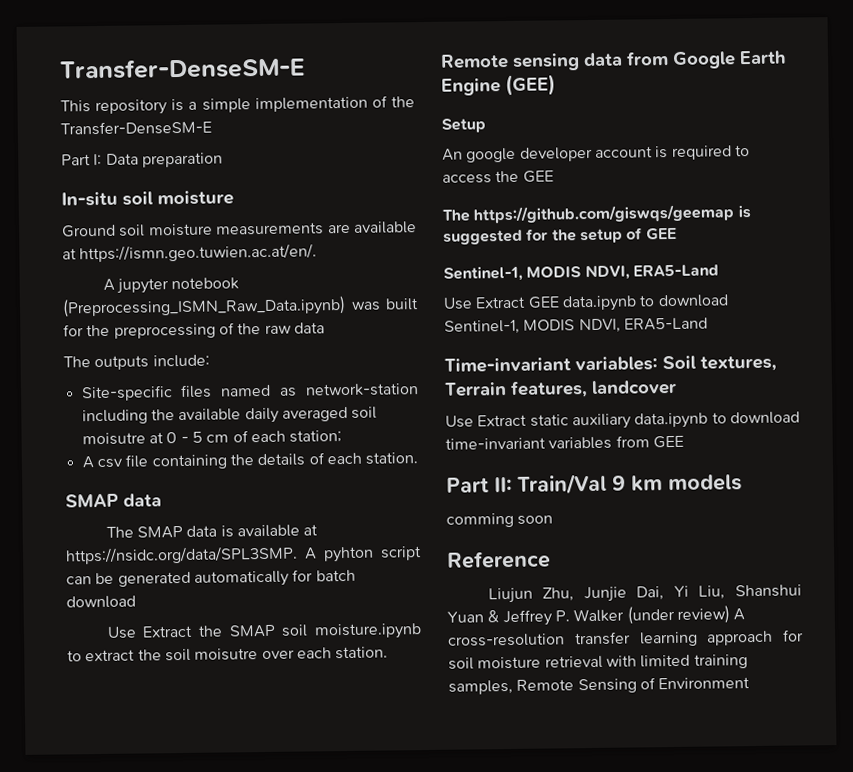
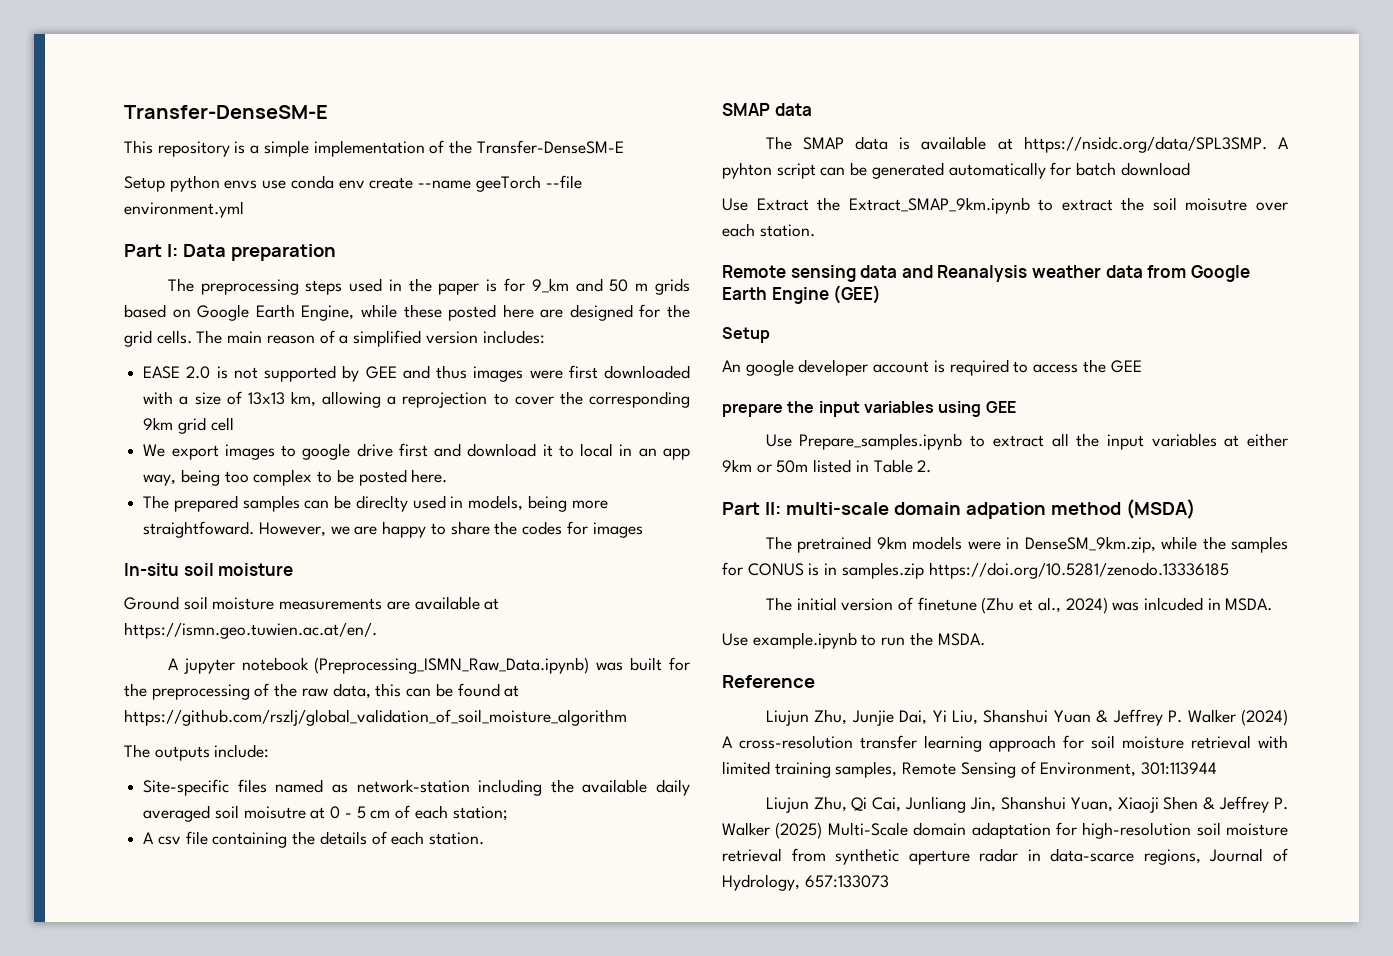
+ Setup python envs use conda env create --name geeTorch --file environment.yml
  Part I: Data preparation
+ The preprocessing steps used in the paper is for 9_km and 50 m grids based on Google Earth Engine, while these posted here are designed for the grid cells. The main reason of a simplified version includes:
+ EASE 2.0 is not supported by GEE and thus images were first downloaded with a size of 13x13 km, allowing a reprojection to cover the corresponding 9km grid cell
+ We export images to google drive first and download it to local in an app way, being too complex to be posted here.
+ The prepared samples can be direclty used in models, being more straightfoward. However, we are happy to share the codes for images
- A jupyter notebook (Preprocessing_ISMN_Raw_Data.ipynb) was built for the preprocessing of the raw data
+ A jupyter notebook (Preprocessing_ISMN_Raw_Data.ipynb) was built for the preprocessing of the raw data, this can be found at https://github.com/rszlj/global_validation_of_soil_moisture_algorithm
- Use Extract the SMAP soil moisture.ipynb to extract the soil moisutre over each station.
+ Use Extract the Extract_SMAP_9km.ipynb to extract the soil moisutre over each station.
- Remote sensing data from Google Earth Engine (GEE)
+ Remote sensing data and Reanalysis weather data from Google Earth Engine (GEE)
- The https://github.com/giswqs/geemap is suggested for the setup of GEE
- Sentinel-1, MODIS NDVI, ERA5-Land
- Use Extract GEE data.ipynb to download Sentinel-1, MODIS NDVI, ERA5-Land
- Time-invariant variables: Soil textures, Terrain features, landcover
- Use Extract static auxiliary data.ipynb to download time-invariant variables from GEE
- Part II: Train/Val 9 km models
- comming soon
+ prepare the input variables using GEE
+ Use Prepare_samples.ipynb to extract all the input variables at either 9km or 50m listed in Table 2.
+ Part II: multi-scale domain adpation method (MSDA)
+ The pretrained 9km models were in DenseSM_9km.zip, while the samples for CONUS is in samples.zip https://doi.org/10.5281/zenodo.13336185
+ The initial version of finetune (Zhu et al., 2024) was inlcuded in MSDA.
+ Use example.ipynb to run the MSDA.
- Liujun Zhu, Junjie Dai, Yi Liu, Shanshui Yuan & Jeffrey P. Walker (under review) A cross-resolution transfer learning approach for soil moisture retrieval with limited training samples, Remote Sensing of Environment
+ Liujun Zhu, Junjie Dai, Yi Liu, Shanshui Yuan & Jeffrey P. Walker (2024) A cross-resolution transfer learning approach for soil moisture retrieval with limited training samples, Remote Sensing of Environment, 301:113944
+ Liujun Zhu, Qi Cai, Junliang Jin, Shanshui Yuan, Xiaoji Shen & Jeffrey P. Walker (2025) Multi-Scale domain adaptation for high-resolution soil moisture retrieval from synthetic aperture radar in data-scarce regions, Journal of Hydrology, 657:133073

